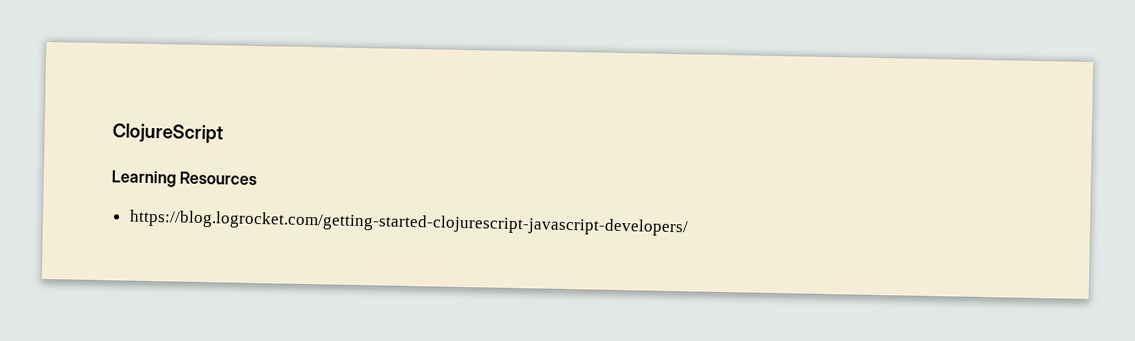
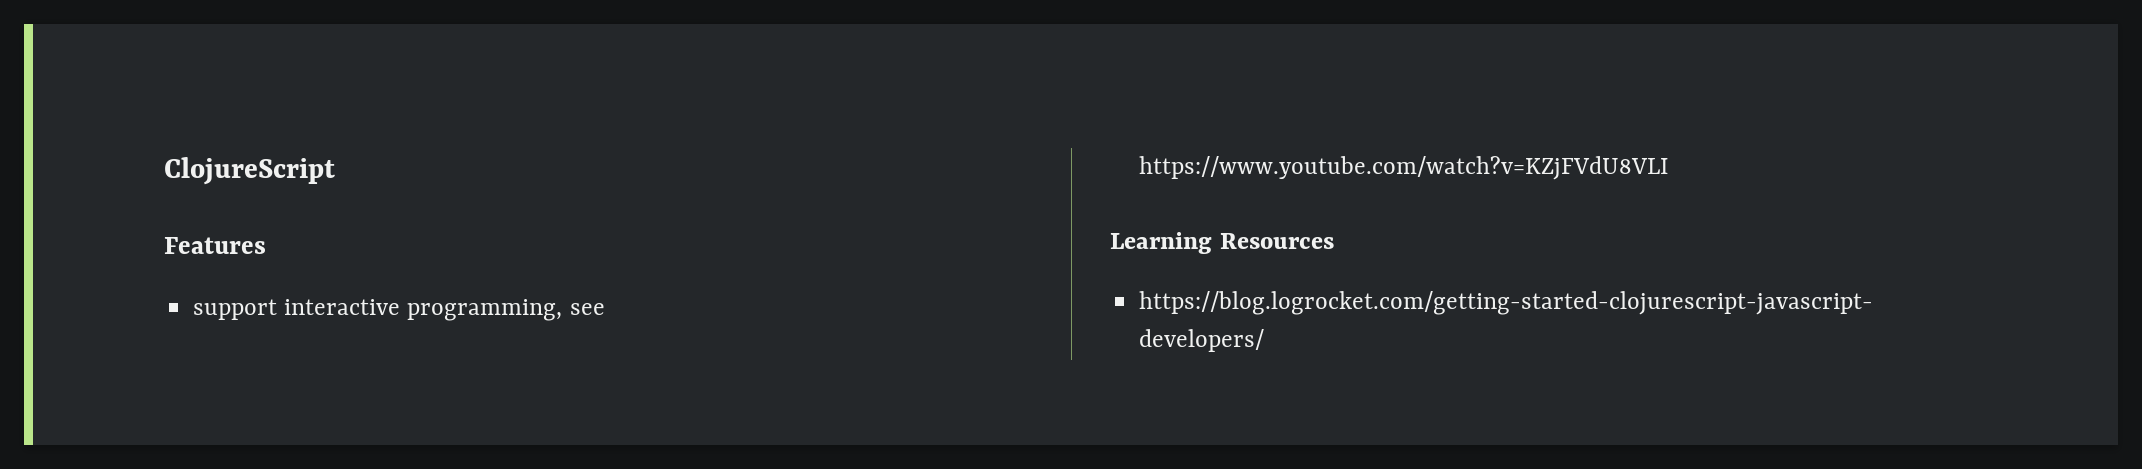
+ Features
+ support interactive programming, see https://www.youtube.com/watch?v=KZjFVdU8VLI

